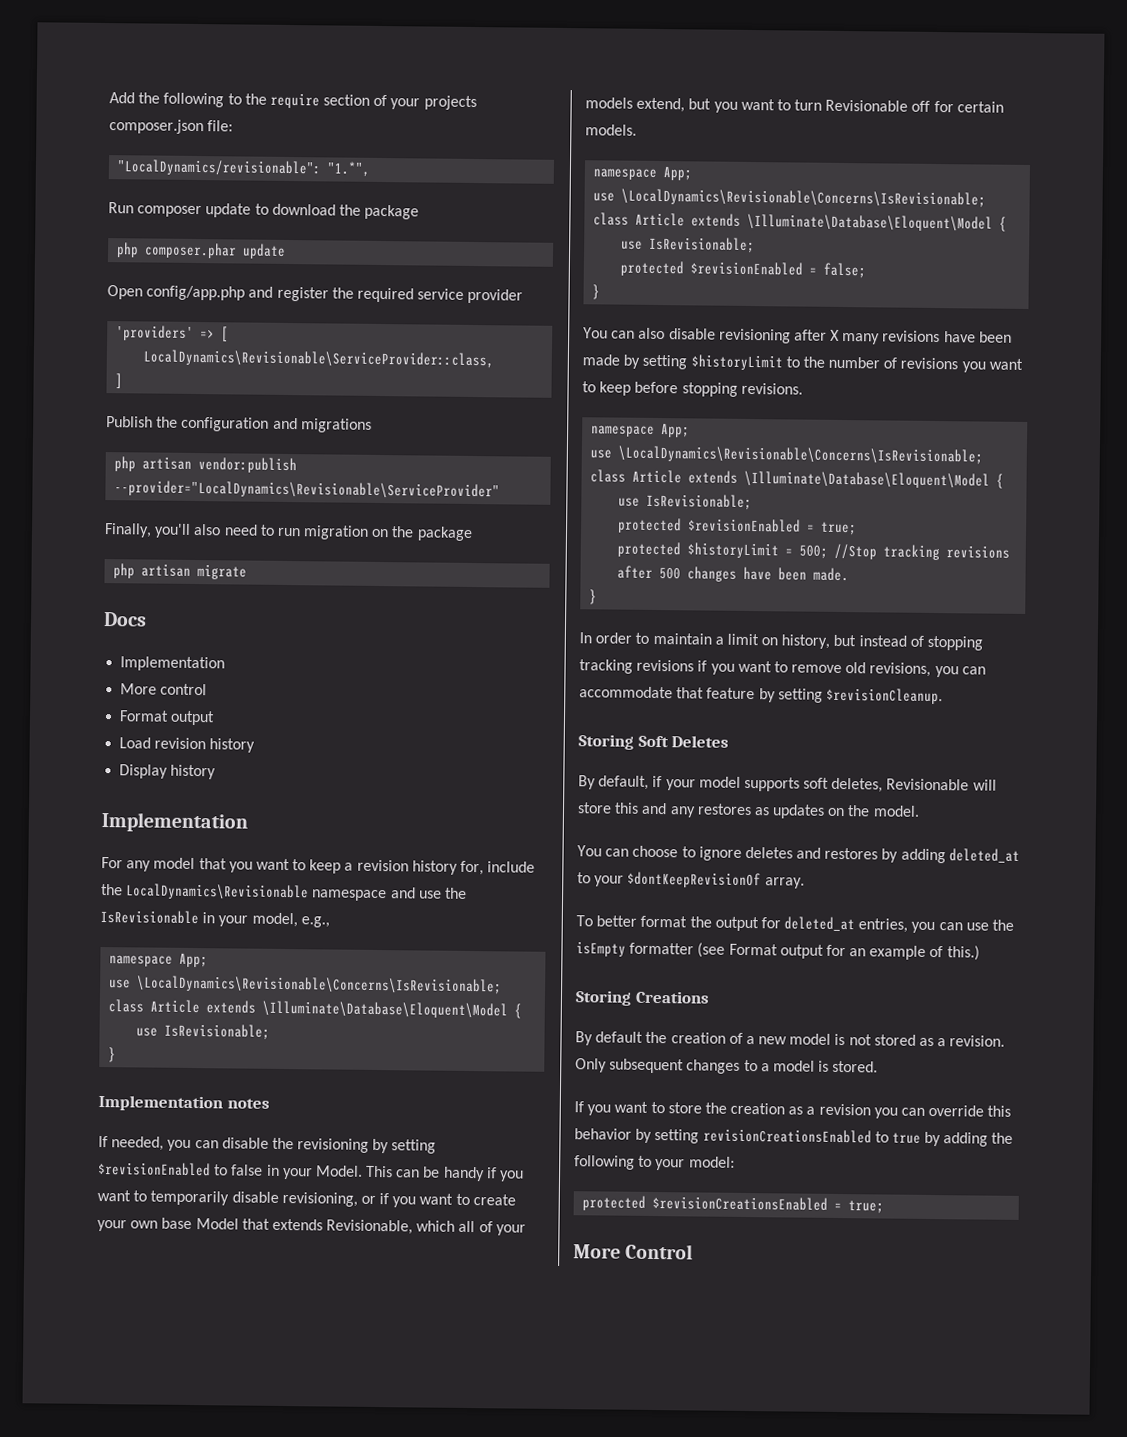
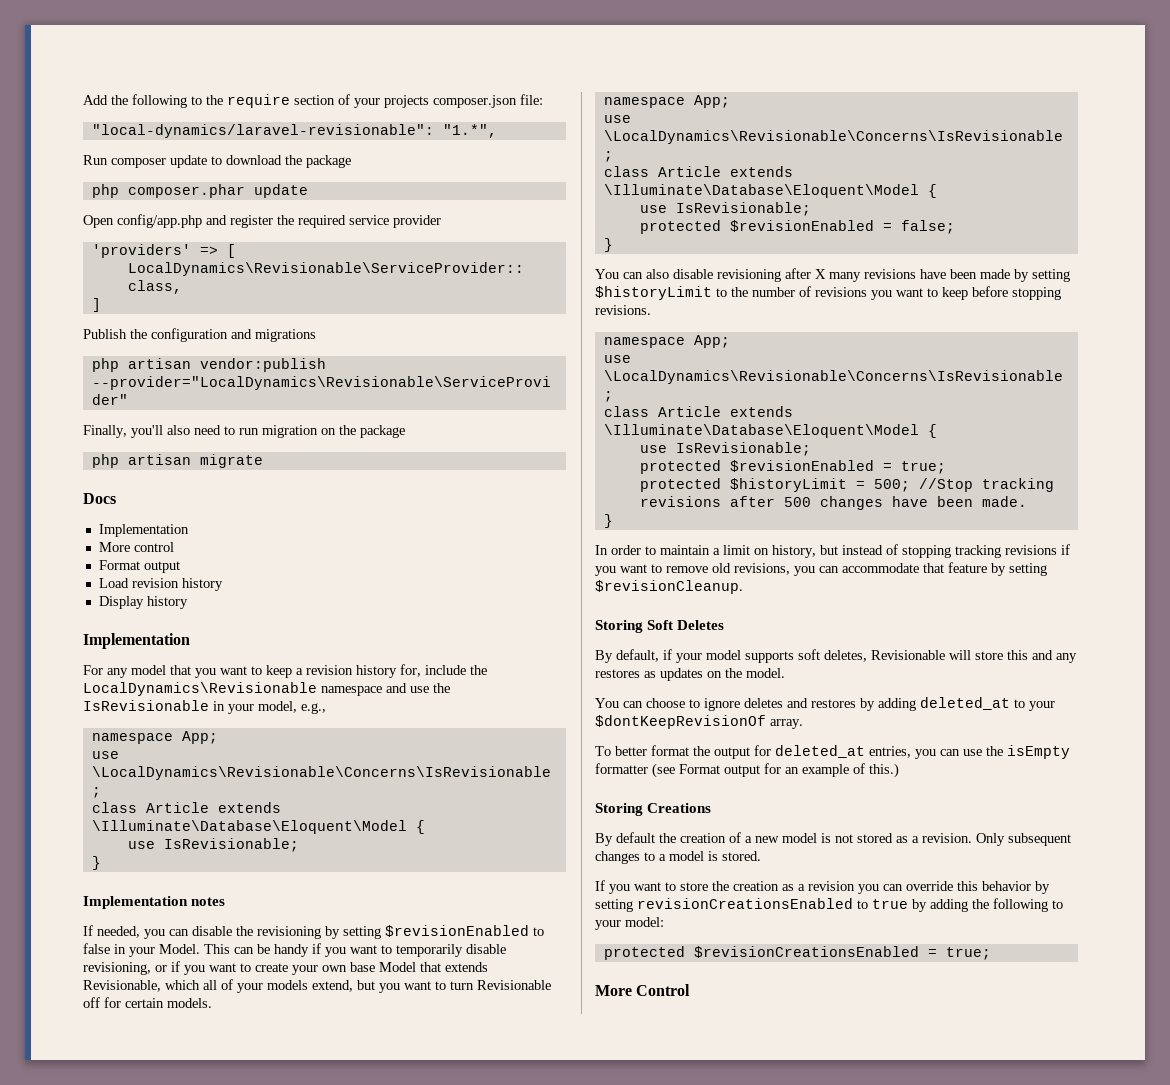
- "LocalDynamics/revisionable": "1.*",
+ "local-dynamics/laravel-revisionable": "1.*",

